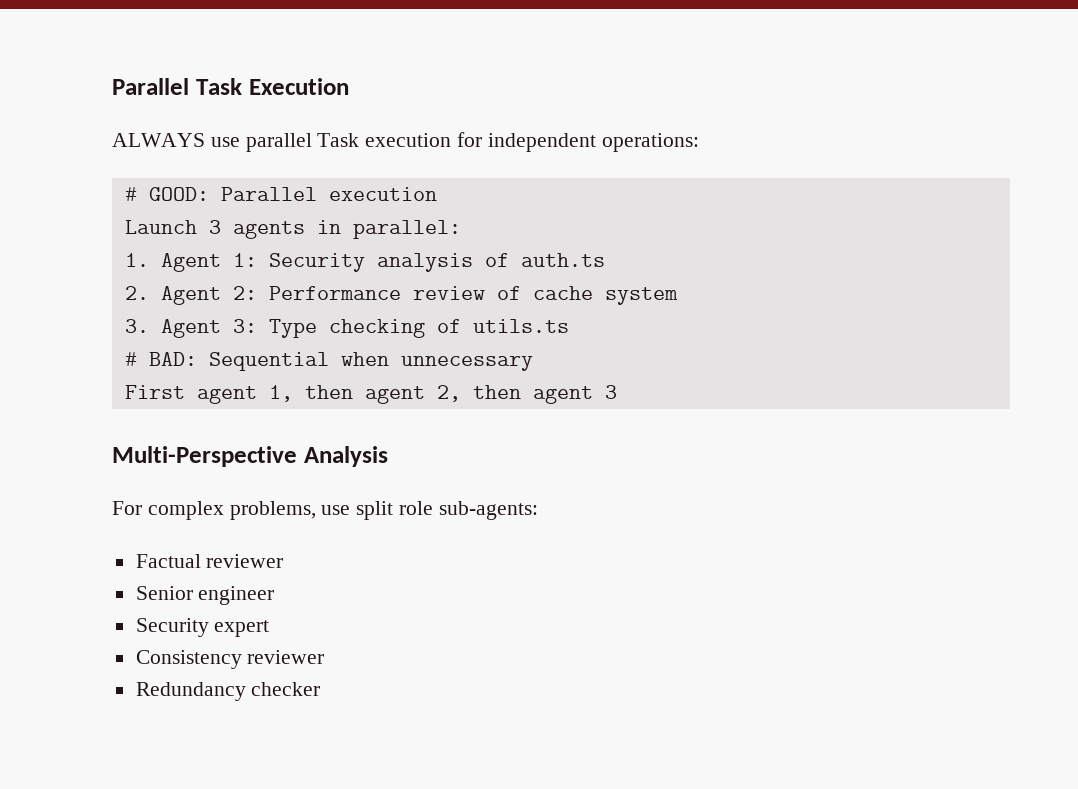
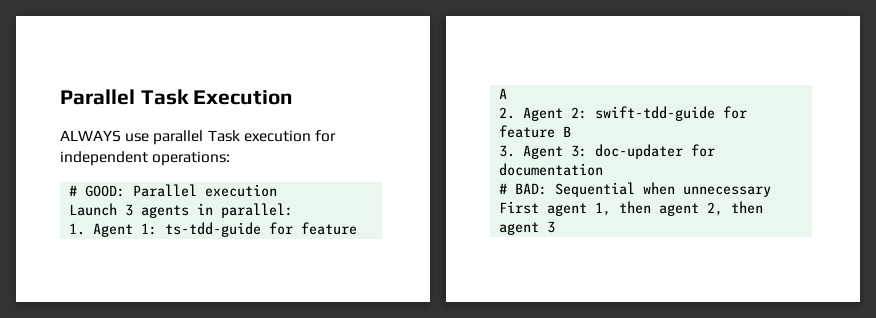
- 1. Agent 1: Security analysis of auth.ts
+ 1. Agent 1: ts-tdd-guide for feature A
- 2. Agent 2: Performance review of cache system
+ 2. Agent 2: swift-tdd-guide for feature B
- 3. Agent 3: Type checking of utils.ts
+ 3. Agent 3: doc-updater for documentation
- Multi-Perspective Analysis
- For complex problems, use split role sub-agents:
- Factual reviewer
- Senior engineer
- Security expert
- Consistency reviewer
- Redundancy checker

